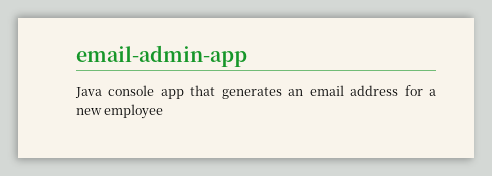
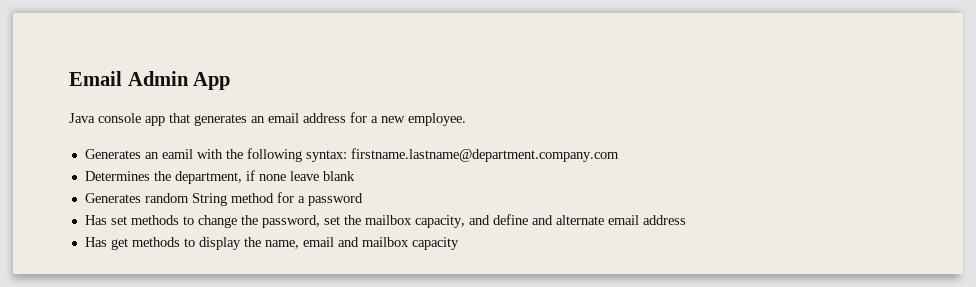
- email-admin-app
+ Email Admin App
- Java console app that generates an email address for a new employee
+ Java console app that generates an email address for a new employee.
+ Generates an eamil with the following syntax: firstname.lastname@department.company.com
+ Determines the department, if none leave blank
+ Generates random String method for a password
+ Has set methods to change the password, set the mailbox capacity, and define and alternate email address
+ Has get methods to display the name, email and mailbox capacity

